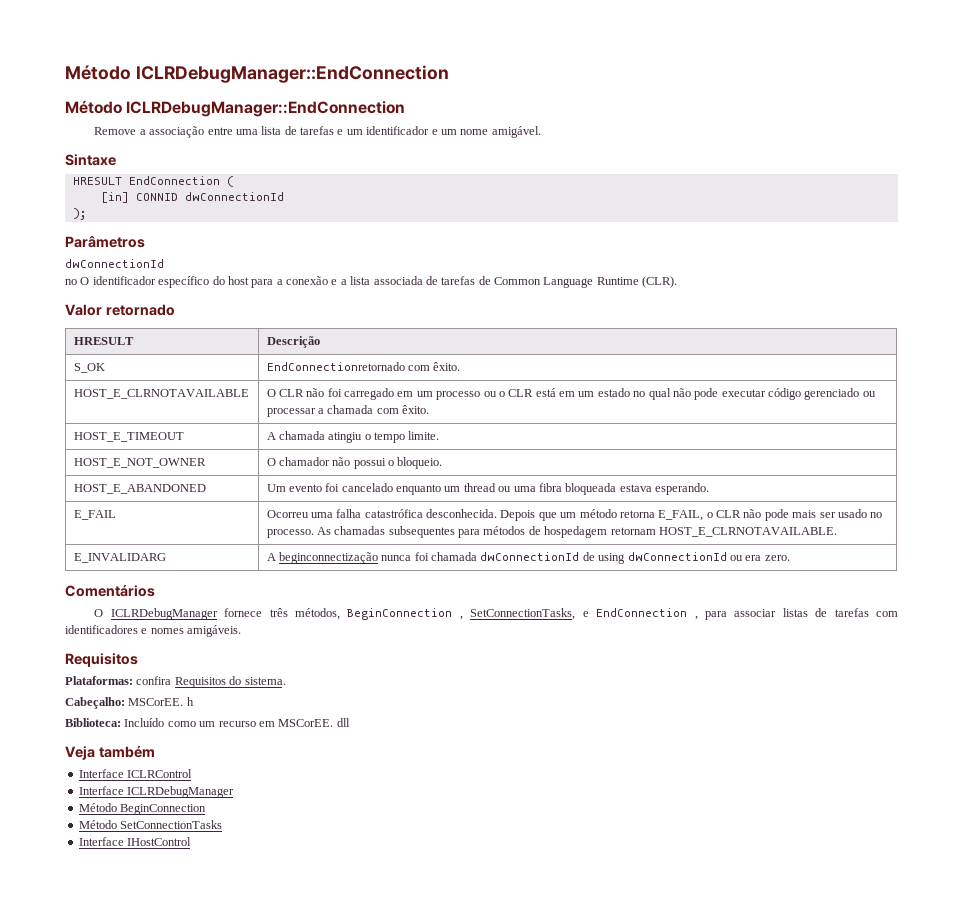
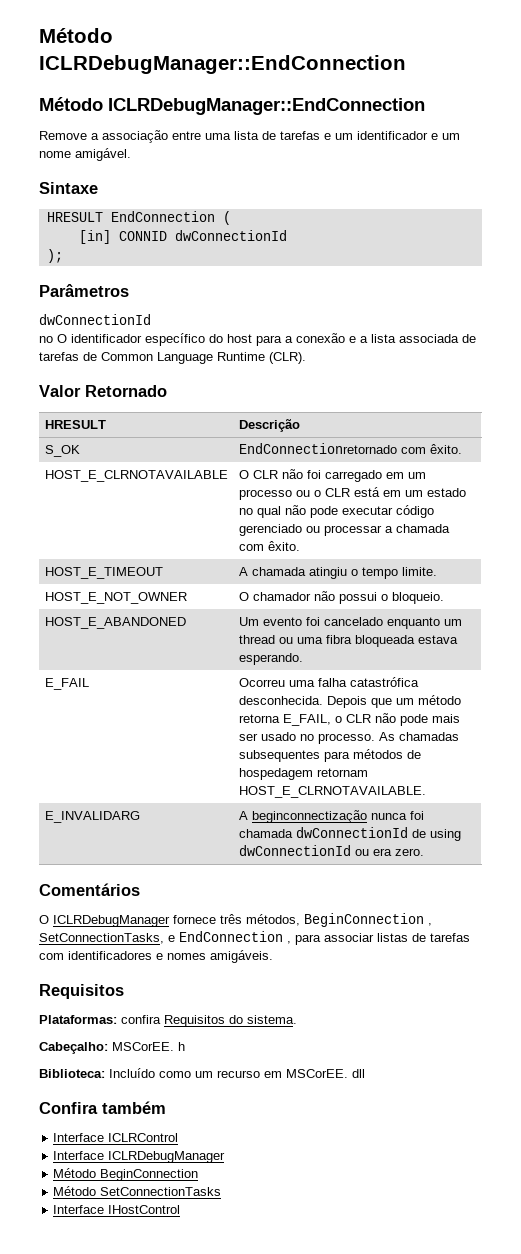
- Valor retornado
+ Valor Retornado
- Veja também
+ Confira também

